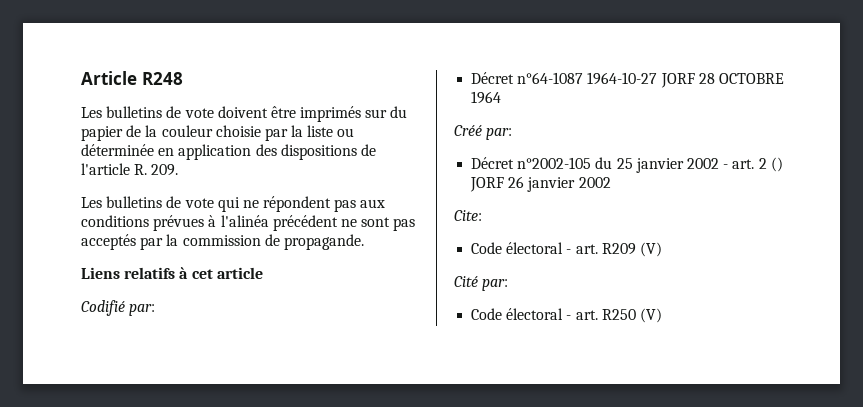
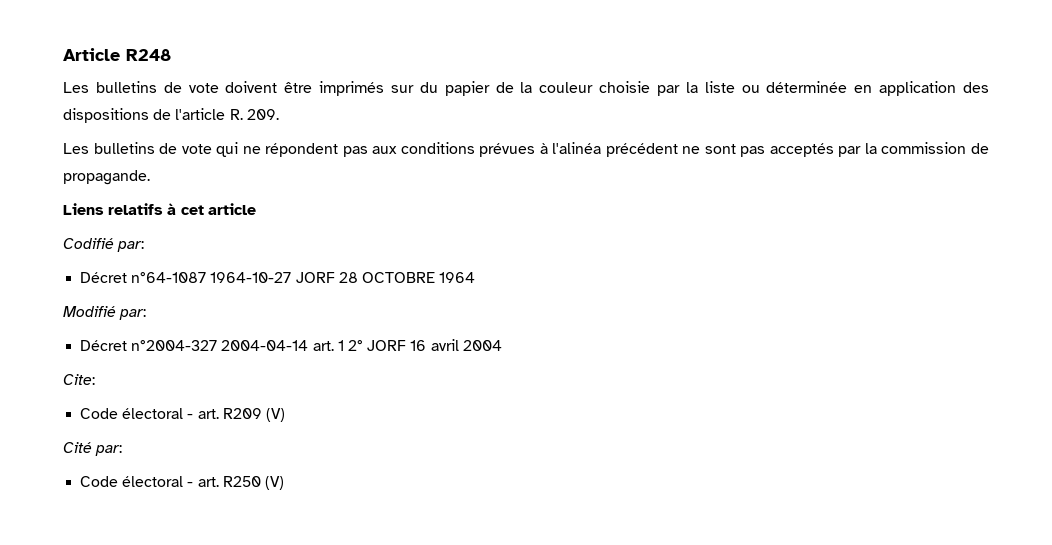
- Créé par:
- Décret n°2002-105 du 25 janvier 2002 - art. 2 () JORF 26 janvier 2002
+ Modifié par:
+ Décret n°2004-327 2004-04-14 art. 1 2° JORF 16 avril 2004

